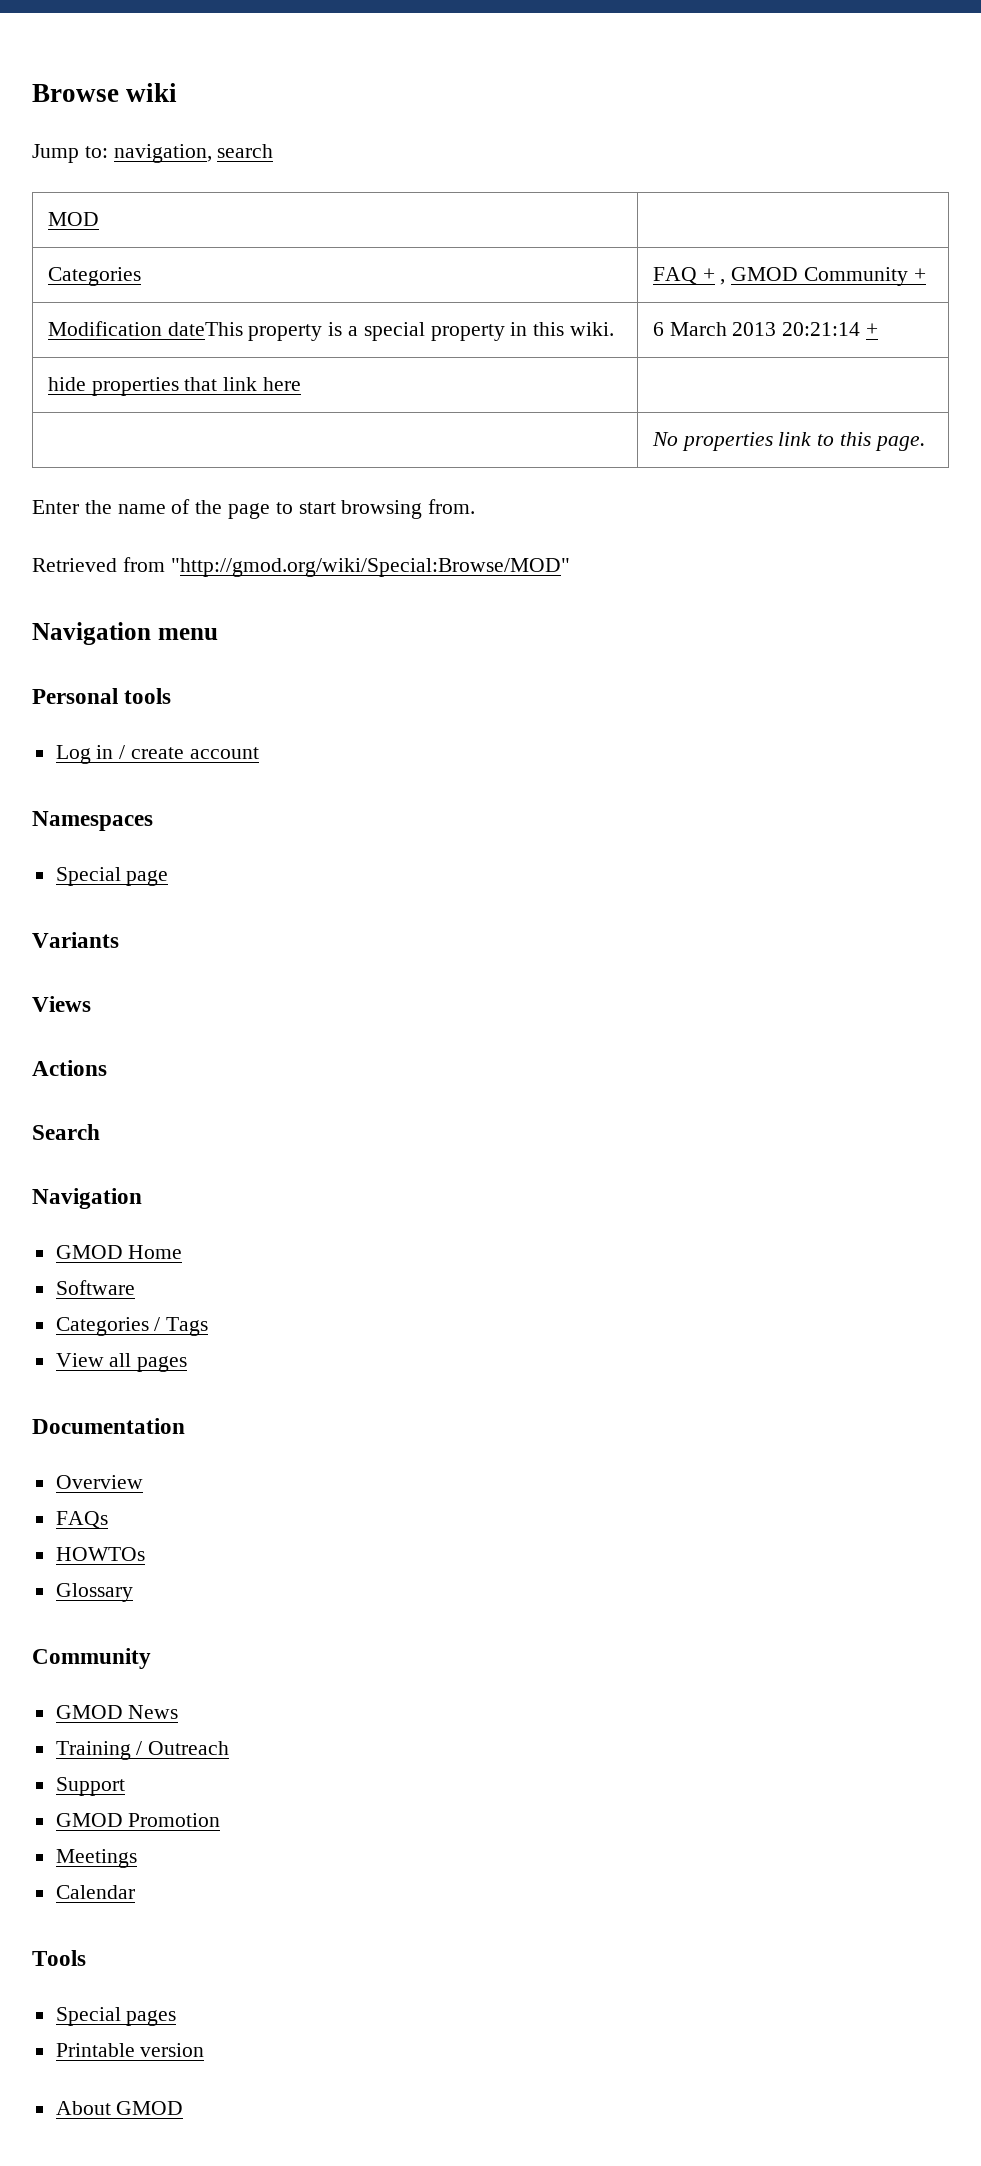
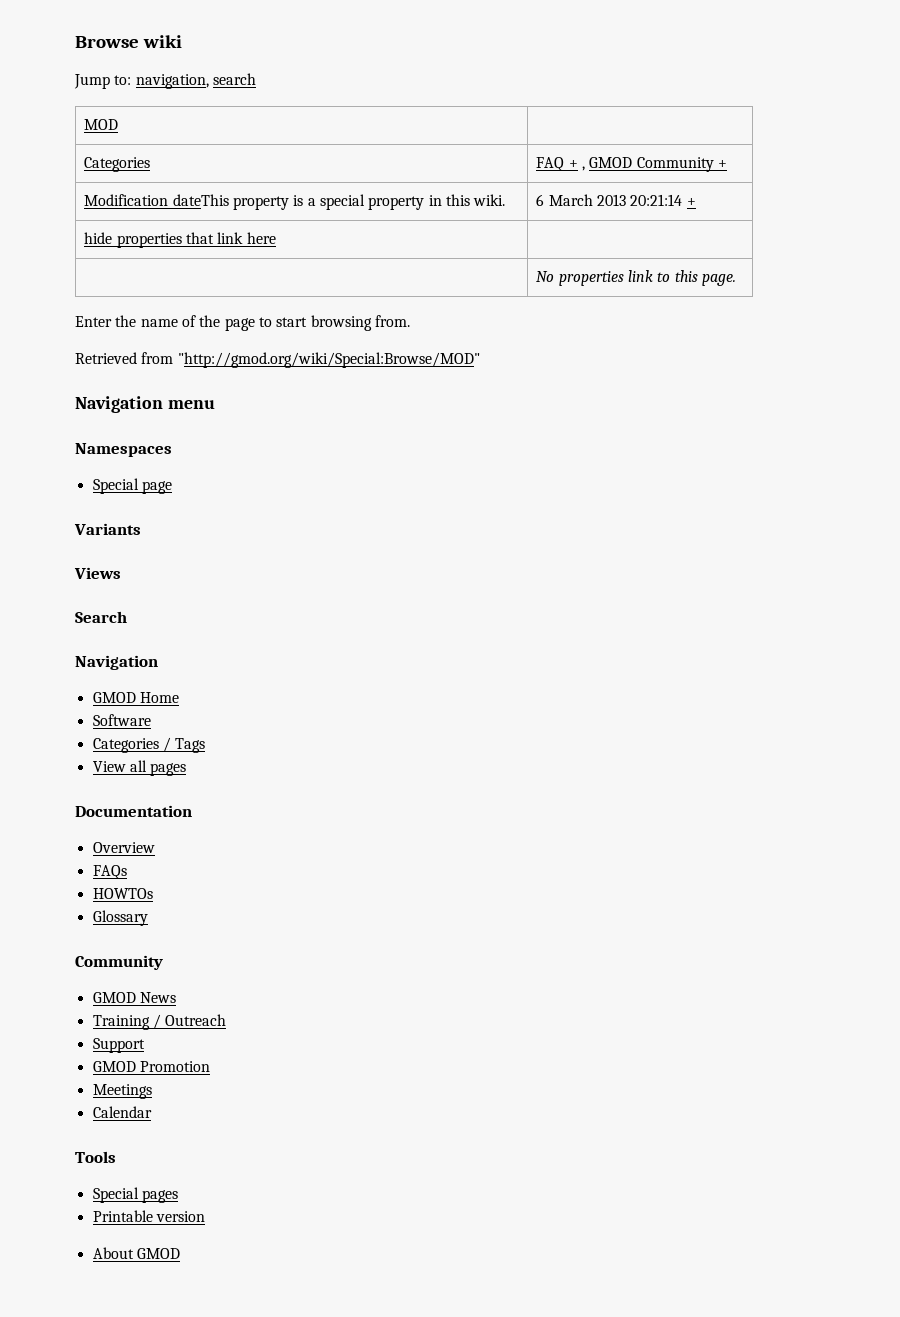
- Personal tools
- Log in / create account
- Actions

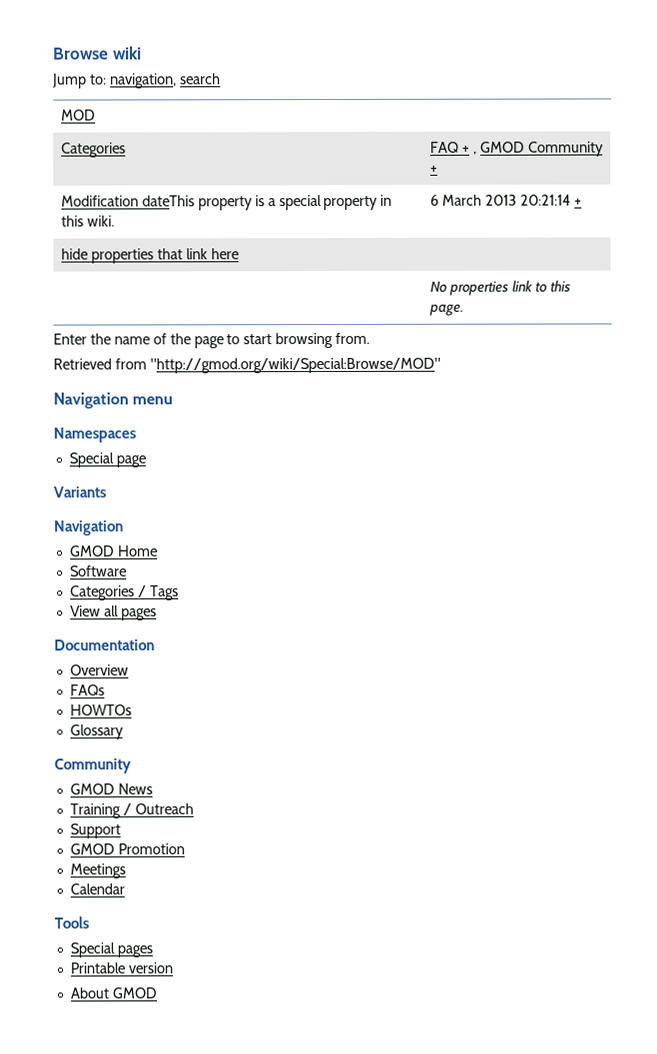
- Views
- Search

